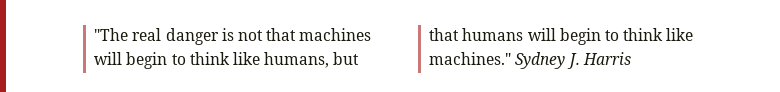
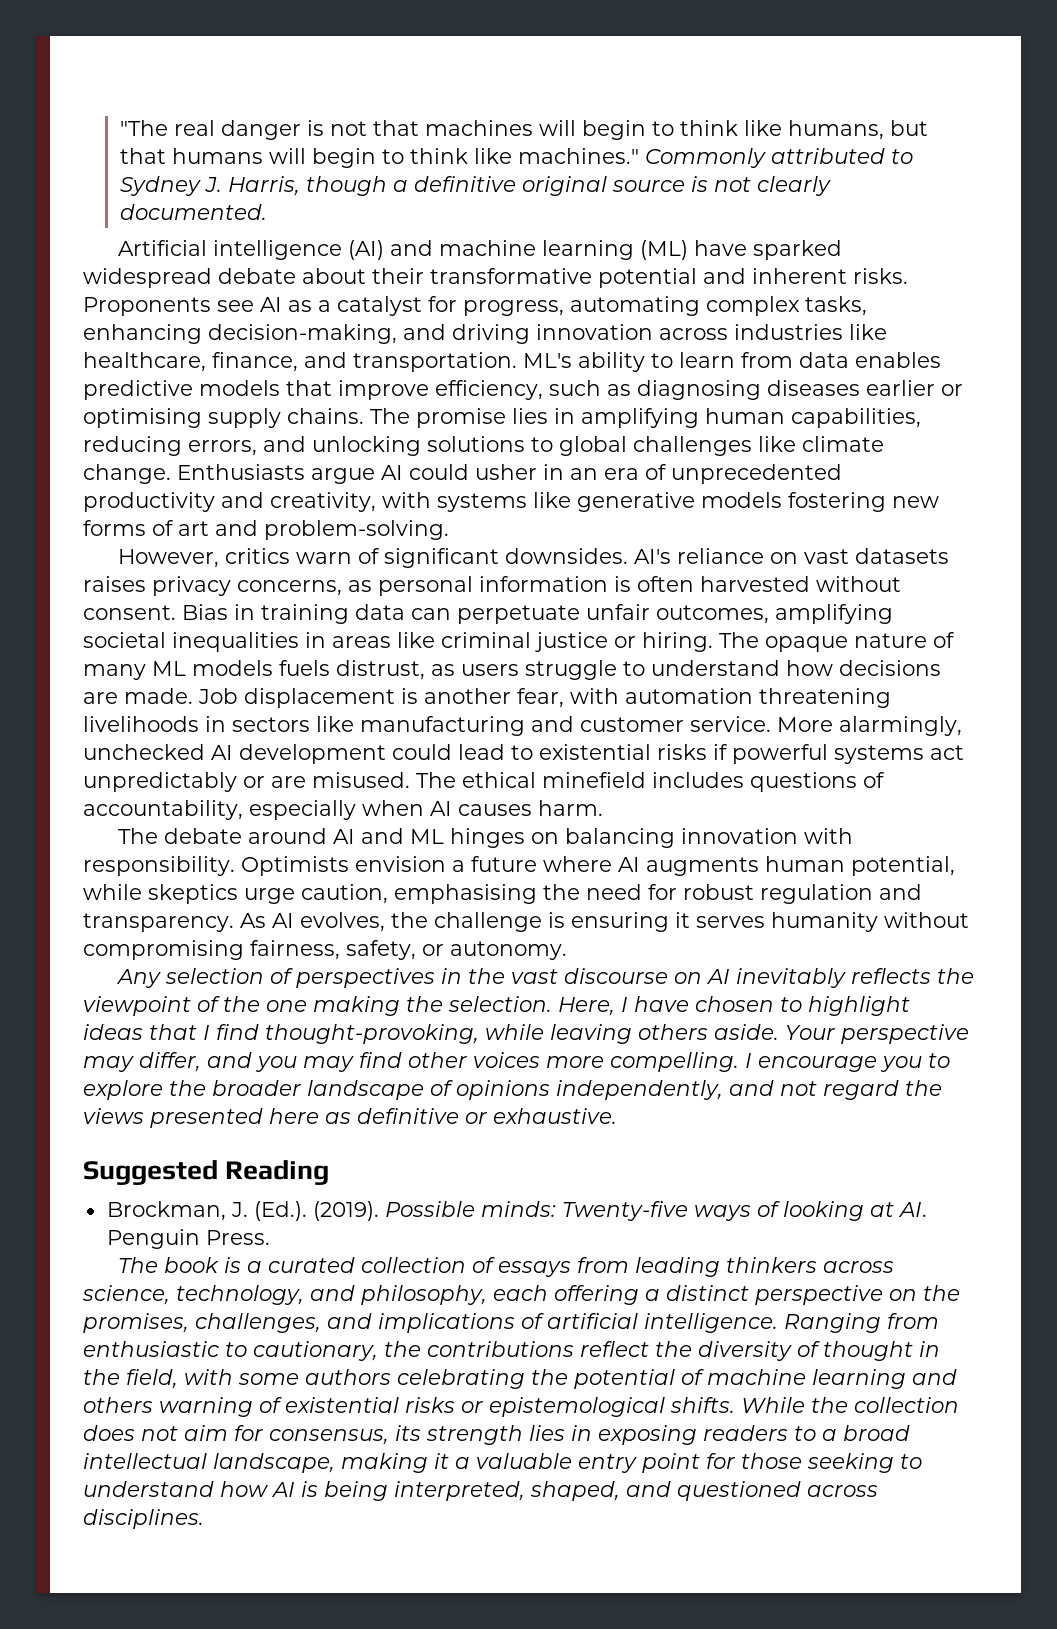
- Sydney J. Harris
+ Commonly attributed to Sydney J. Harris, though a definitive original source is not clearly documented.
+ Artificial intelligence (AI) and machine learning (ML) have sparked widespread debate about their transformative potential and inherent risks. Proponents see AI as a catalyst for progress, automating complex tasks, enhancing decision-making, and driving innovation across industries like healthcare, finance, and transportation. ML's ability to learn from data enables predictive models that improve efficiency, such as diagnosing diseases earlier or optimising supply chains. The promise lies in amplifying human capabilities, reducing errors, and unlocking solutions to global challenges like climate change. Enthusiasts argue AI could usher in an era of unprecedented productivity and creativity, with systems like generative models fostering new forms of art and problem-solving.
+ However, critics warn of significant downsides. AI's reliance on vast datasets raises privacy concerns, as personal information is often harvested without consent. Bias in training data can perpetuate unfair outcomes, amplifying societal inequalities in areas like criminal justice or hiring. The opaque nature of many ML models fuels distrust, as users struggle to understand how decisions are made. Job displacement is another fear, with automation threatening livelihoods in sectors like manufacturing and customer service. More alarmingly, unchecked AI development could lead to existential risks if powerful systems act unpredictably or are misused. The ethical minefield includes questions of accountability, especially when AI causes harm.
+ The debate around AI and ML hinges on balancing innovation with responsibility. Optimists envision a future where AI augments human potential, while skeptics urge caution, emphasising the need for robust regulation and transparency. As AI evolves, the challenge is ensuring it serves humanity without compromising fairness, safety, or autonomy.
+ Any selection of perspectives in the vast discourse on AI inevitably reflects the viewpoint of the one making the selection. Here, I have chosen to highlight ideas that I find thought-provoking, while leaving others aside. Your perspective may differ, and you may find other voices more compelling. I encourage you to explore the broader landscape of opinions independently, and not regard the views presented here as definitive or exhaustive.
+ Suggested Reading
+ Brockman, J. (Ed.). (2019). Possible minds: Twenty-five ways of looking at AI. Penguin Press.
+ The book is a curated collection of essays from leading thinkers across science, technology, and philosophy, each offering a distinct perspective on the promises, challenges, and implications of artificial intelligence. Ranging from enthusiastic to cautionary, the contributions reflect the diversity of thought in the field, with some authors celebrating the potential of machine learning and others warning of existential risks or epistemological shifts. While the collection does not aim for consensus, its strength lies in exposing readers to a broad intellectual landscape, making it a valuable entry point for those seeking to understand how AI is being interpreted, shaped, and questioned across disciplines.

